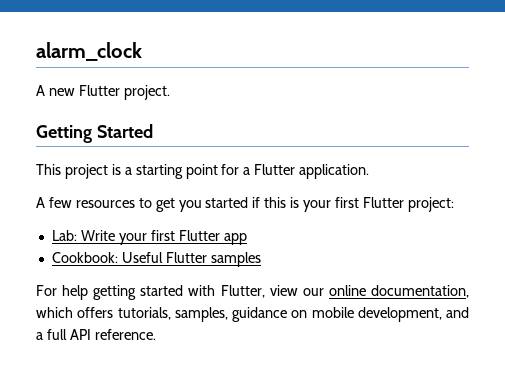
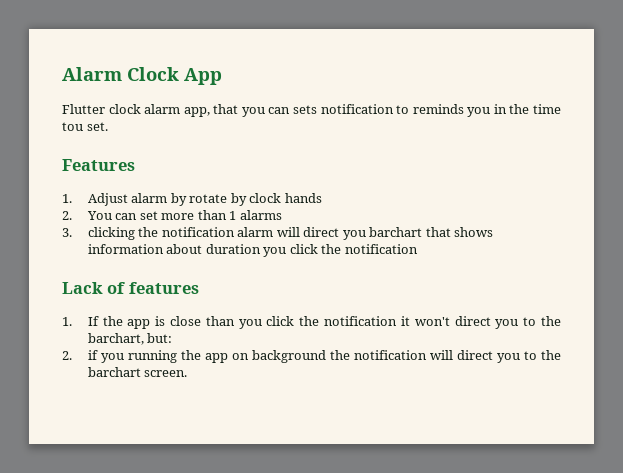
- alarm_clock
- A new Flutter project.
- Getting Started
- This project is a starting point for a Flutter application.
- A few resources to get you started if this is your first Flutter project:
- Lab: Write your first Flutter app
- Cookbook: Useful Flutter samples
- For help getting started with Flutter, view our online documentation, which offers tutorials, samples, guidance on mobile development, and a full API reference.
+ Alarm Clock App
+ Flutter clock alarm app, that you can sets notification to reminds you in the time tou set.
+ Features
+ 1. Adjust alarm by rotate by clock hands
+ 2. You can set more than 1 alarms
+ 3. clicking the notification alarm will direct you barchart that shows information about duration you click the notification
+ Lack of features
+ 1. If the app is close than you click the notification it won't direct you to the barchart, but:
+ 2. if you running the app on background the notification will direct you to the barchart screen.

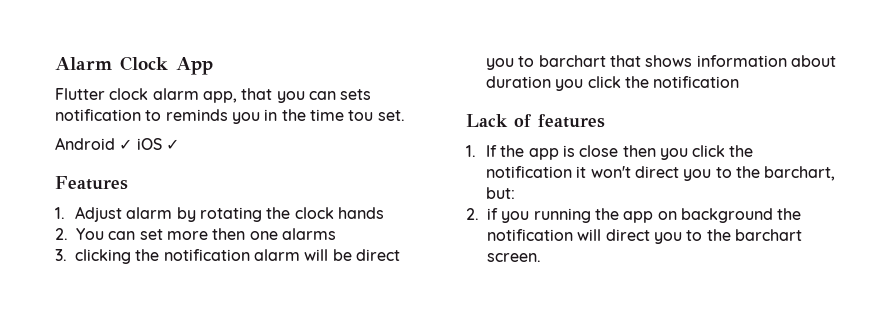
+ Android ✓ iOS ✓
- 1. Adjust alarm by rotate by clock hands
+ 1. Adjust alarm by rotating the clock hands
- 2. You can set more than 1 alarms
+ 2. You can set more then one alarms
- 3. clicking the notification alarm will direct you barchart that shows information about duration you click the notification
+ 3. clicking the notification alarm will be direct you to barchart that shows information about duration you click the notification
- 1. If the app is close than you click the notification it won't direct you to the barchart, but:
+ 1. If the app is close then you click the notification it won't direct you to the barchart, but:

